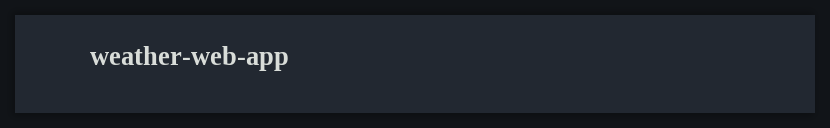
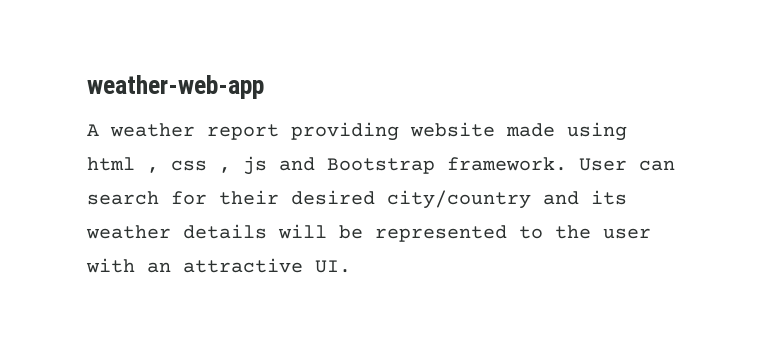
+ A weather report providing website made using html , css , js and Bootstrap framework. User can search for their desired city/country and its weather details will be represented to the user with an attractive UI.

